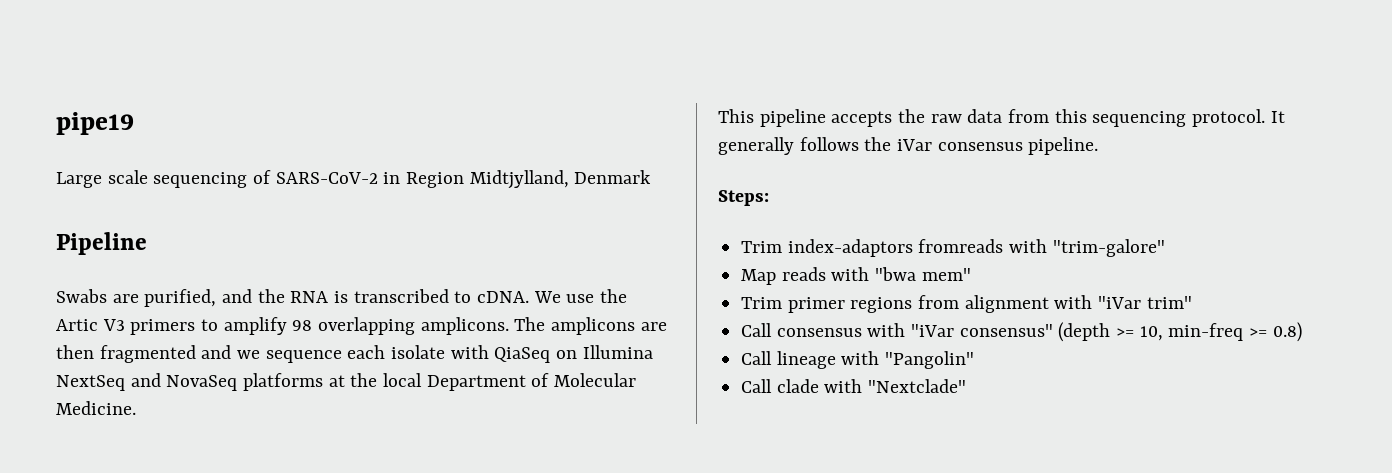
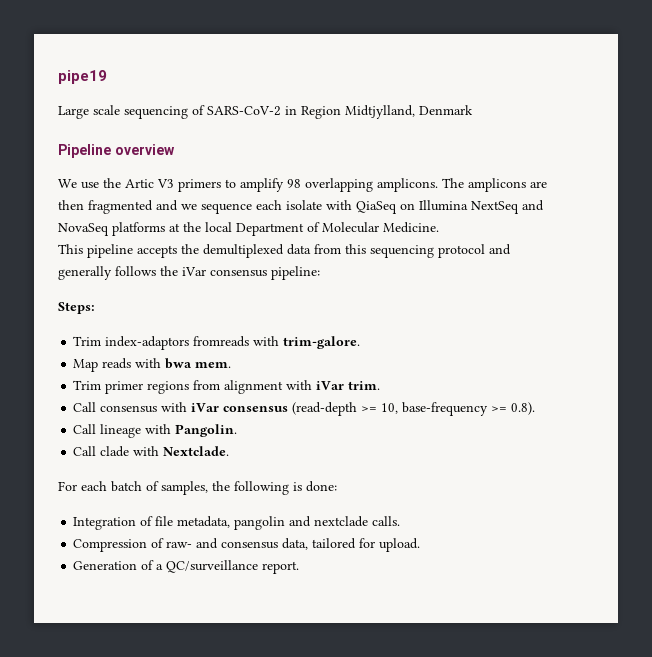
- Pipeline
- Swabs are purified, and the RNA is transcribed to cDNA. We use the Artic V3 primers to amplify 98 overlapping amplicons.
+ Pipeline overview
+ We use the Artic V3 primers to amplify 98 overlapping amplicons.
- This pipeline accepts the raw data from this sequencing protocol. It generally follows the iVar consensus pipeline.
+ This pipeline accepts the demultiplexed data from this sequencing protocol and generally follows the iVar consensus pipeline:
- Trim index-adaptors fromreads with "trim-galore"
+ Trim index-adaptors fromreads with trim-galore.
- Map reads with "bwa mem"
+ Map reads with bwa mem.
- Trim primer regions from alignment with "iVar trim"
+ Trim primer regions from alignment with iVar trim.
- Call consensus with "iVar consensus" (depth >= 10, min-freq >= 0.8)
+ Call consensus with iVar consensus (read-depth >= 10, base-frequency >= 0.8).
- Call lineage with "Pangolin"
+ Call lineage with Pangolin.
- Call clade with "Nextclade"
+ Call clade with Nextclade.
+ For each batch of samples, the following is done:
+ Integration of file metadata, pangolin and nextclade calls.
+ Compression of raw- and consensus data, tailored for upload.
+ Generation of a QC/surveillance report.

